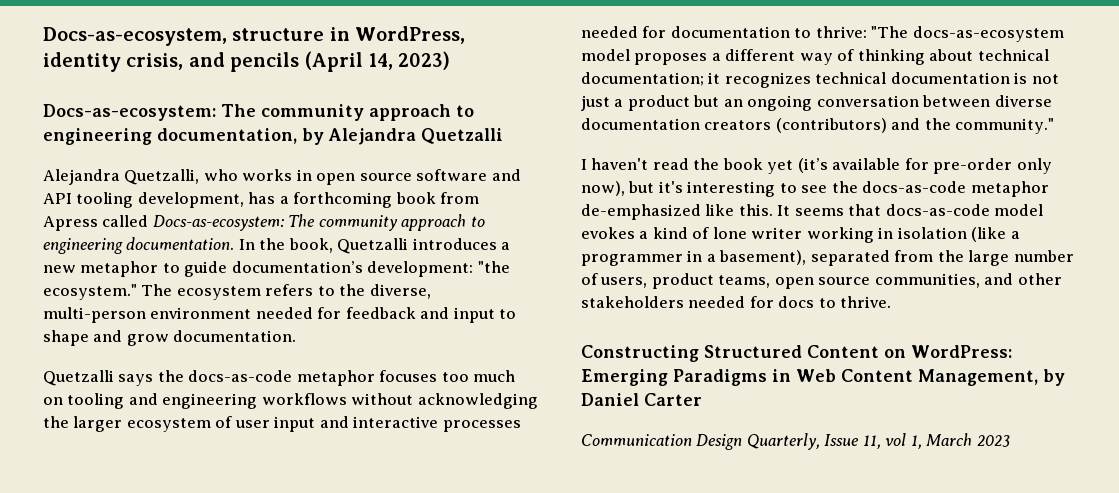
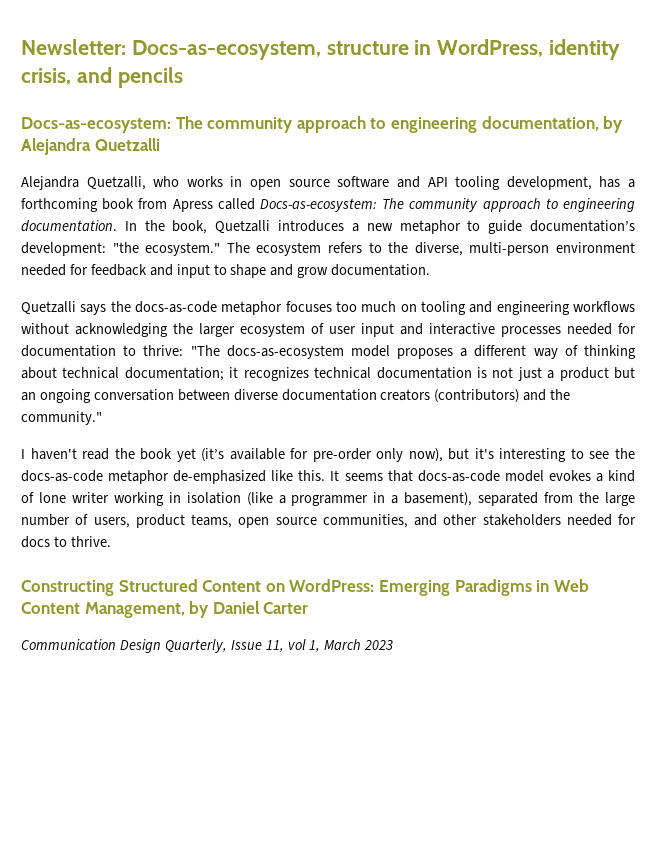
- Docs-as-ecosystem, structure in WordPress, identity crisis, and pencils (April 14, 2023)
+ Newsletter: Docs-as-ecosystem, structure in WordPress, identity crisis, and pencils

